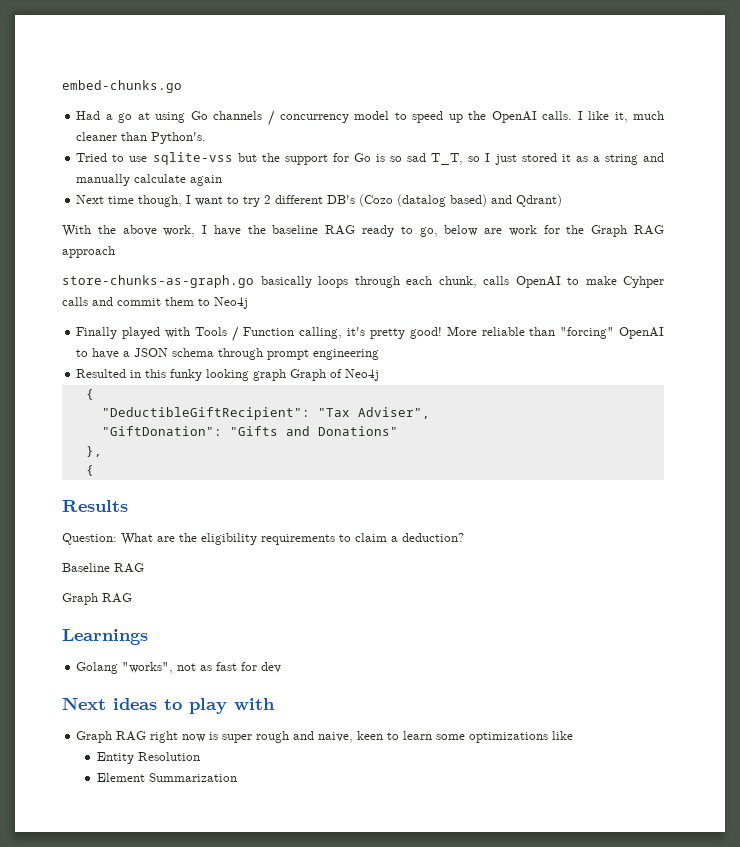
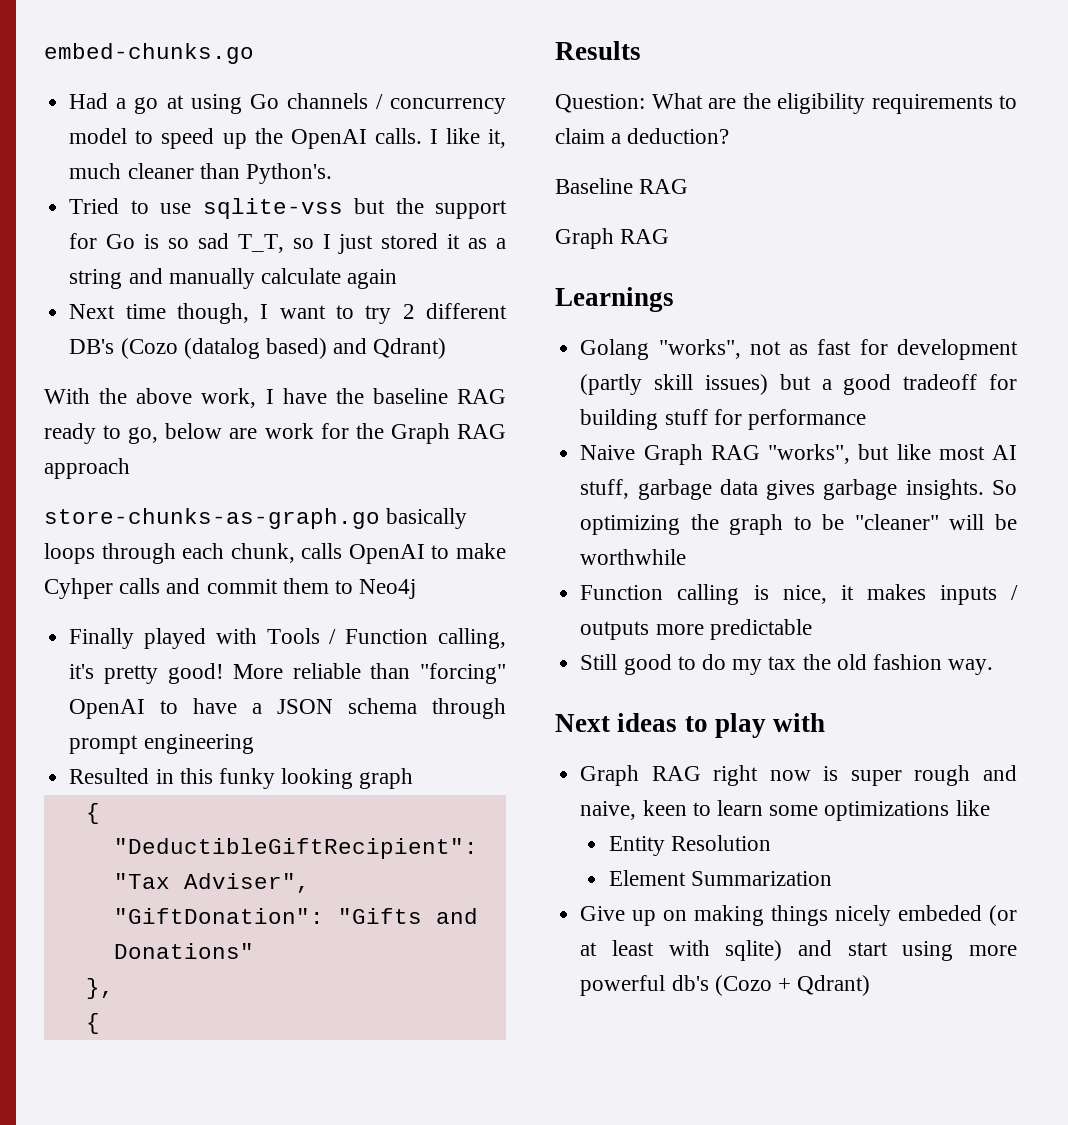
- Resulted in this funky looking graph Graph of Neo4j
+ Resulted in this funky looking graph
- Golang "works", not as fast for dev
+ Golang "works", not as fast for development (partly skill issues) but a good tradeoff for building stuff for performance
+ Naive Graph RAG "works", but like most AI stuff, garbage data gives garbage insights. So optimizing the graph to be "cleaner" will be worthwhile
+ Function calling is nice, it makes inputs / outputs more predictable
+ Still good to do my tax the old fashion way.
+ Give up on making things nicely embeded (or at least with sqlite) and start using more powerful db's (Cozo + Qdrant)

